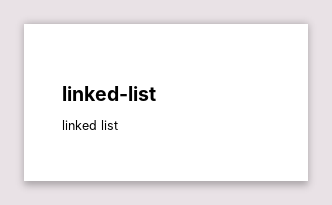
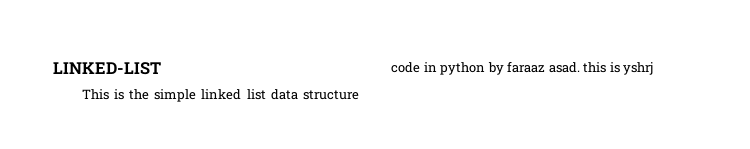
- linked-list
- linked list
+ LINKED-LIST
+ This is the simple linked list data structure code in python by faraaz asad. this is yshrj

